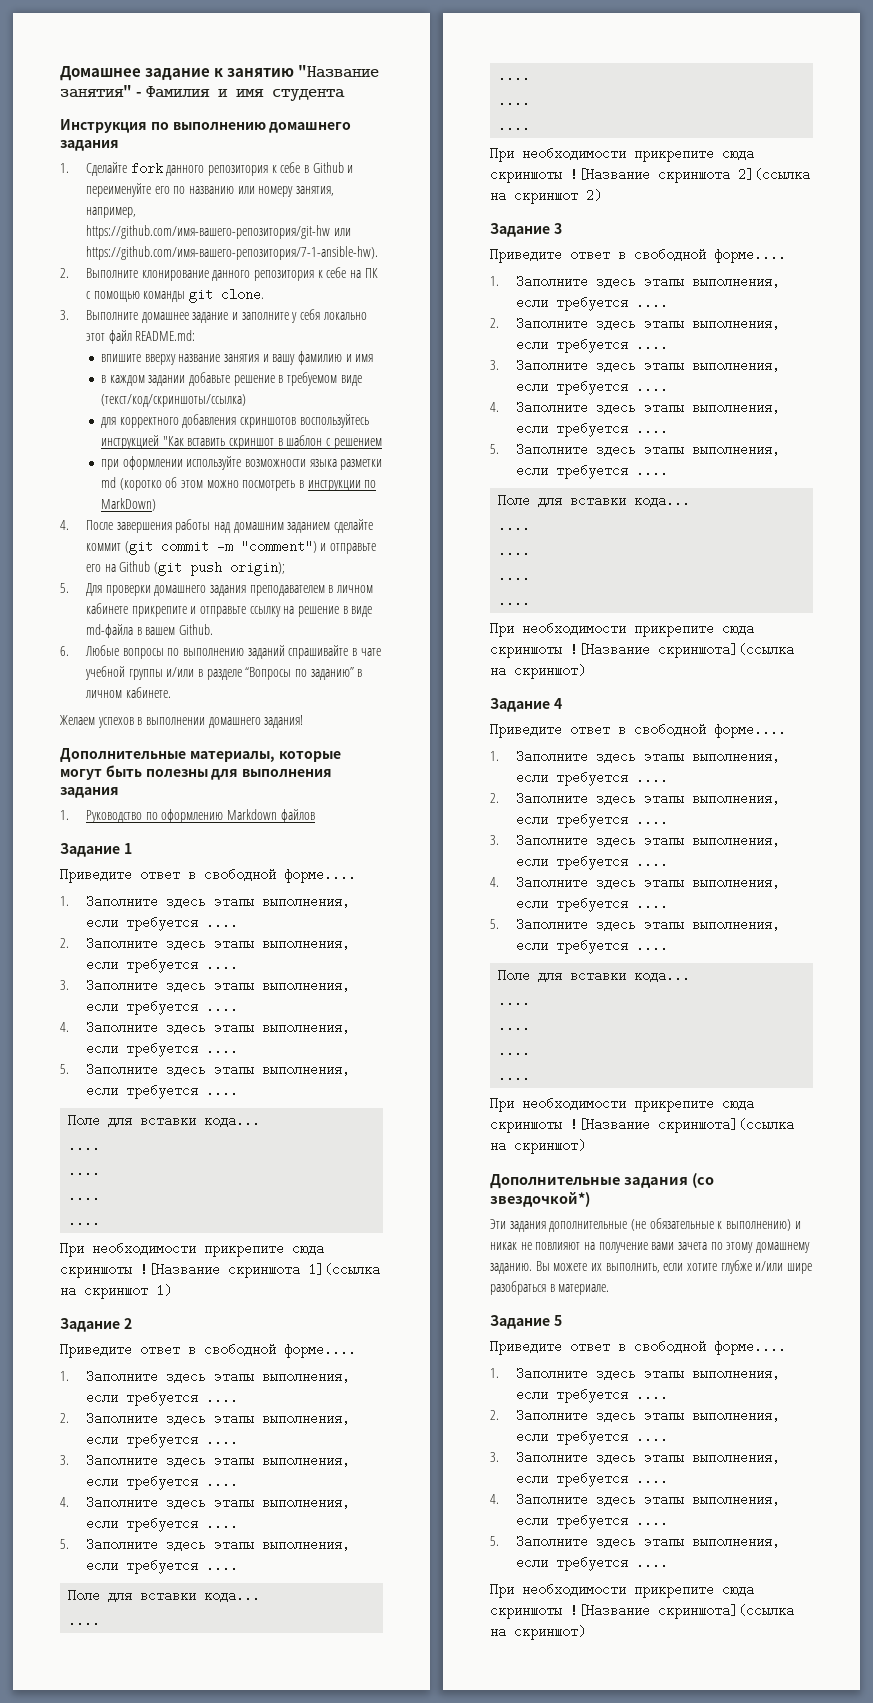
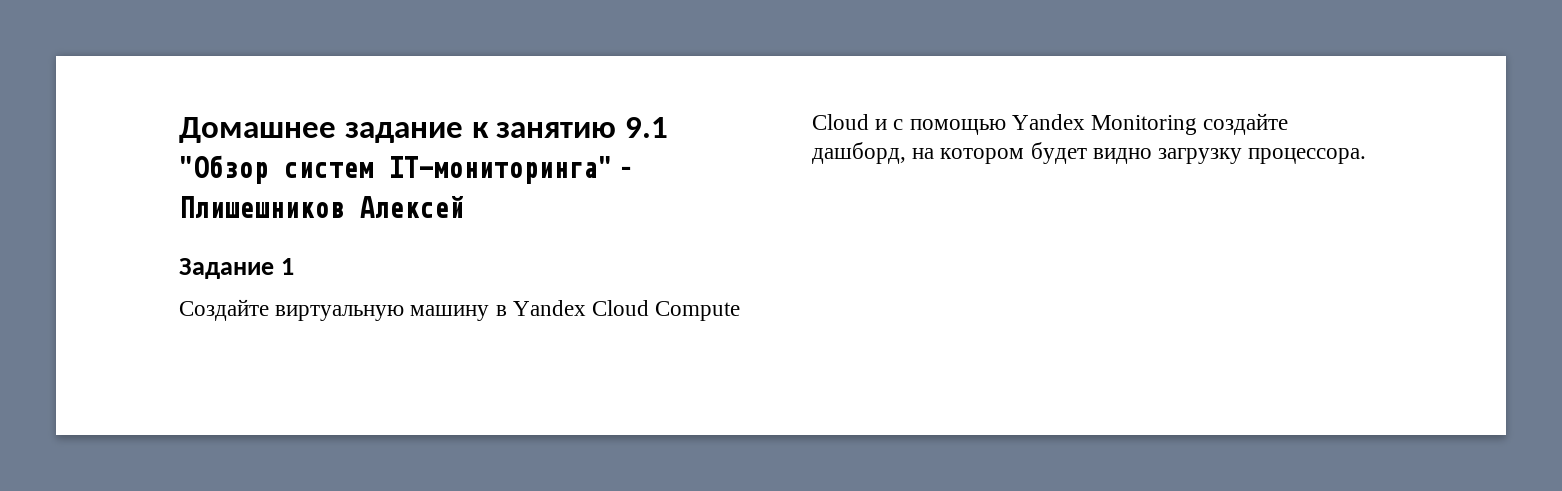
- Домашнее задание к занятию "Название занятия" - Фамилия и имя студента
- Инструкция по выполнению домашнего задания
- 1. Сделайте fork данного репозитория к себе в Github и переименуйте его по названию или номеру занятия, например, https://github.com/имя-вашего-репозитория/git-hw или https://github.com/имя-вашего-репозитория/7-1-ansible-hw).
- 2. Выполните клонирование данного репозитория к себе на ПК с помощью команды git clone.
- 3. Выполните домашнее задание и заполните у себя локально этот файл README.md:
- впишите вверху название занятия и вашу фамилию и имя
- в каждом задании добавьте решение в требуемом виде (текст/код/скриншоты/ссылка)
- для корректного добавления скриншотов воспользуйтесь инструкцией "Как вставить скриншот в шаблон с решением
- при оформлении используйте возможности языка разметки md (коротко об этом можно посмотреть в инструкции по MarkDown)
- 4. После завершения работы над домашним заданием сделайте коммит (git commit -m "comment") и отправьте его на Github (git push origin);
- 5. Для проверки домашнего задания преподавателем в личном кабинете прикрепите и отправьте ссылку на решение в виде md-файла в вашем Github.
- 6. Любые вопросы по выполнению заданий спрашивайте в чате учебной группы и/или в разделе “Вопросы по заданию” в личном кабинете.
- Желаем успехов в выполнении домашнего задания!
- Дополнительные материалы, которые могут быть полезны для выполнения задания
- 1. Руководство по оформлению Markdown файлов
+ Домашнее задание к занятию 9.1 "Обзор систем IT-мониторинга" - Плишешников Алексей
  Задание 1
- Приведите ответ в свободной форме....
- 1. Заполните здесь этапы выполнения, если требуется ....
- 2. Заполните здесь этапы выполнения, если требуется ....
- 3. Заполните здесь этапы выполнения, если требуется ....
- 4. Заполните здесь этапы выполнения, если требуется ....
- 5. Заполните здесь этапы выполнения, если требуется ....
- Поле для вставки кода...
- ....
- ....
- ....
- ....
- При необходимости прикрепитe сюда скриншоты ![Название скриншота 1](ссылка на скриншот 1)
- Задание 2
- Приведите ответ в свободной форме....
- 1. Заполните здесь этапы выполнения, если требуется ....
- 2. Заполните здесь этапы выполнения, если требуется ....
- 3. Заполните здесь этапы выполнения, если требуется ....
- 4. Заполните здесь этапы выполнения, если требуется ....
- 5. Заполните здесь этапы выполнения, если требуется ....
- Поле для вставки кода...
- ....
- ....
- ....
- ....
- При необходимости прикрепитe сюда скриншоты ![Название скриншота 2](ссылка на скриншот 2)
- Задание 3
- Приведите ответ в свободной форме....
- 1. Заполните здесь этапы выполнения, если требуется ....
- 2. Заполните здесь этапы выполнения, если требуется ....
- 3. Заполните здесь этапы выполнения, если требуется ....
- 4. Заполните здесь этапы выполнения, если требуется ....
- 5. Заполните здесь этапы выполнения, если требуется ....
- Поле для вставки кода...
- ....
- ....
- ....
- ....
- При необходимости прикрепитe сюда скриншоты ![Название скриншота](ссылка на скриншот)
- Задание 4
- Приведите ответ в свободной форме....
- 1. Заполните здесь этапы выполнения, если требуется ....
- 2. Заполните здесь этапы выполнения, если требуется ....
- 3. Заполните здесь этапы выполнения, если требуется ....
- 4. Заполните здесь этапы выполнения, если требуется ....
- 5. Заполните здесь этапы выполнения, если требуется ....
- Поле для вставки кода...
- ....
- ....
- ....
- ....
- При необходимости прикрепитe сюда скриншоты ![Название скриншота](ссылка на скриншот)
- Дополнительные задания (со звездочкой*)
- Эти задания дополнительные (не обязательные к выполнению) и никак не повлияют на получение вами зачета по этому домашнему заданию. Вы можете их выполнить, если хотите глубже и/или шире разобраться в материале.
- Задание 5
- Приведите ответ в свободной форме....
- 1. Заполните здесь этапы выполнения, если требуется ....
- 2. Заполните здесь этапы выполнения, если требуется ....
- 3. Заполните здесь этапы выполнения, если требуется ....
- 4. Заполните здесь этапы выполнения, если требуется ....
- 5. Заполните здесь этапы выполнения, если требуется ....
- При необходимости прикрепитe сюда скриншоты ![Название скриншота](ссылка на скриншот)
+ Создайте виртуальную машину в Yandex Cloud Compute Cloud и с помощью Yandex Monitoring создайте дашборд, на котором будет видно загрузку процессора.

